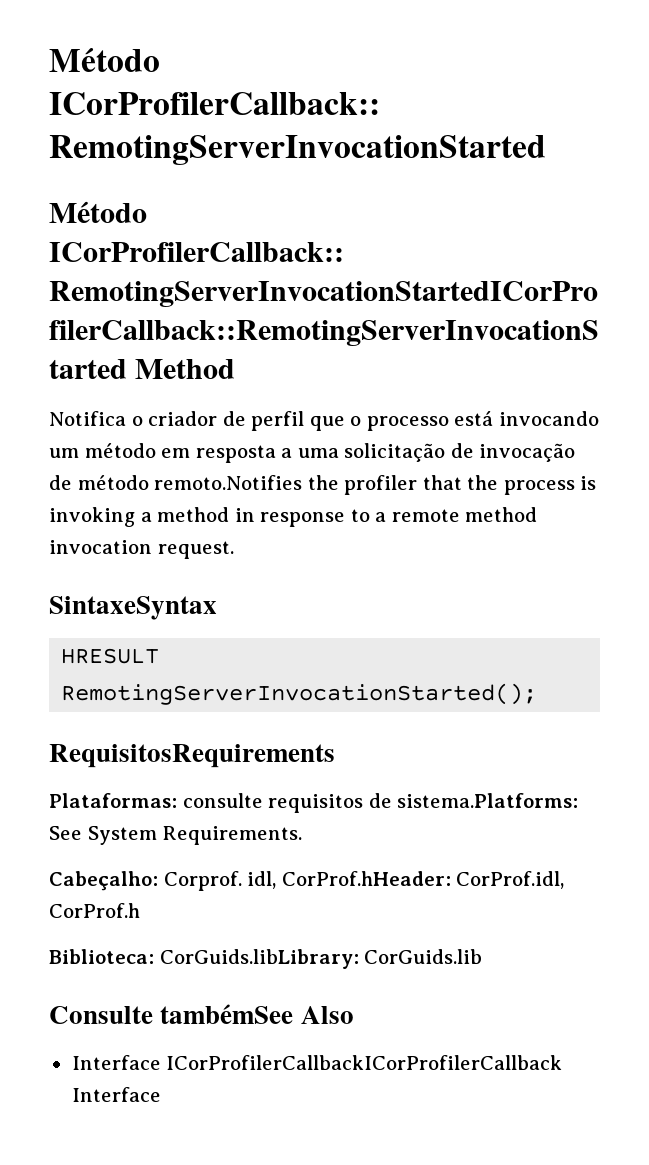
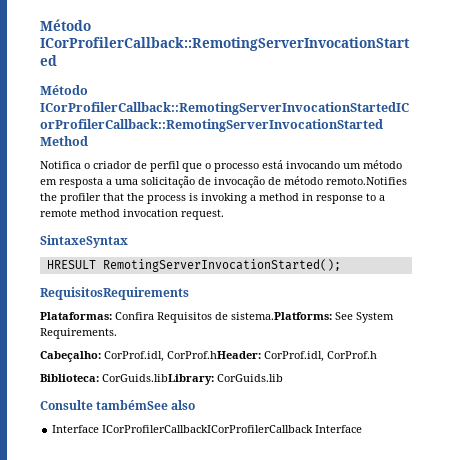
- Plataformas: consulte requisitos de sistema.Platforms: See System Requirements.
+ Plataformas: Confira Requisitos de sistema.Platforms: See System Requirements.
- Cabeçalho: Corprof. idl, CorProf.hHeader: CorProf.idl, CorProf.h
+ Cabeçalho: CorProf.idl, CorProf.hHeader: CorProf.idl, CorProf.h
- Consulte tambémSee Also
+ Consulte tambémSee also

